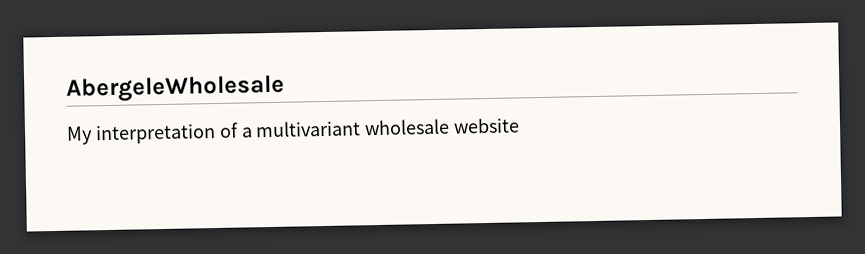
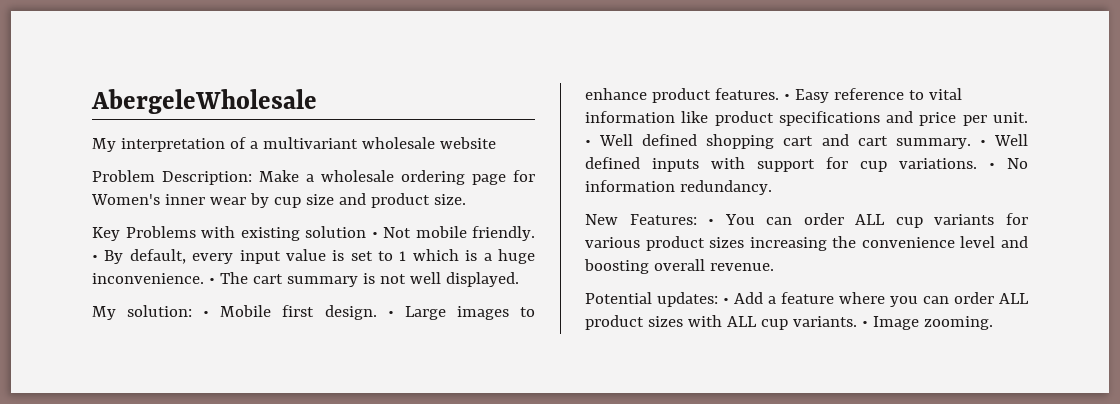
+ Problem Description: Make a wholesale ordering page for Women's inner wear by cup size and product size.
+ Key Problems with existing solution • Not mobile friendly. • By default, every input value is set to 1 which is a huge inconvenience. • The cart summary is not well displayed.
+ My solution: • Mobile first design. • Large images to enhance product features. • Easy reference to vital information like product specifications and price per unit. • Well defined shopping cart and cart summary. • Well defined inputs with support for cup variations. • No information redundancy.
+ New Features: • You can order ALL cup variants for various product sizes increasing the convenience level and boosting overall revenue.
+ Potential updates: • Add a feature where you can order ALL product sizes with ALL cup variants. • Image zooming.

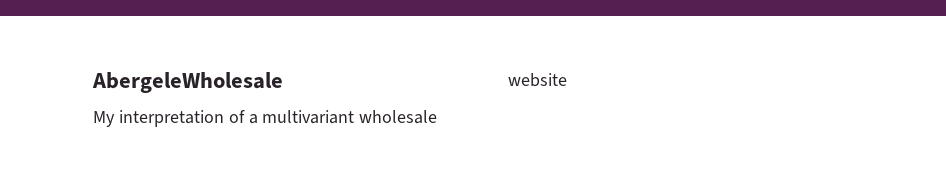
- Problem Description: Make a wholesale ordering page for Women's inner wear by cup size and product size.
- Key Problems with existing solution • Not mobile friendly. • By default, every input value is set to 1 which is a huge inconvenience. • The cart summary is not well displayed.
- My solution: • Mobile first design. • Large images to enhance product features. • Easy reference to vital information like product specifications and price per unit. • Well defined shopping cart and cart summary. • Well defined inputs with support for cup variations. • No information redundancy.
- New Features: • You can order ALL cup variants for various product sizes increasing the convenience level and boosting overall revenue.
- Potential updates: • Add a feature where you can order ALL product sizes with ALL cup variants. • Image zooming.

